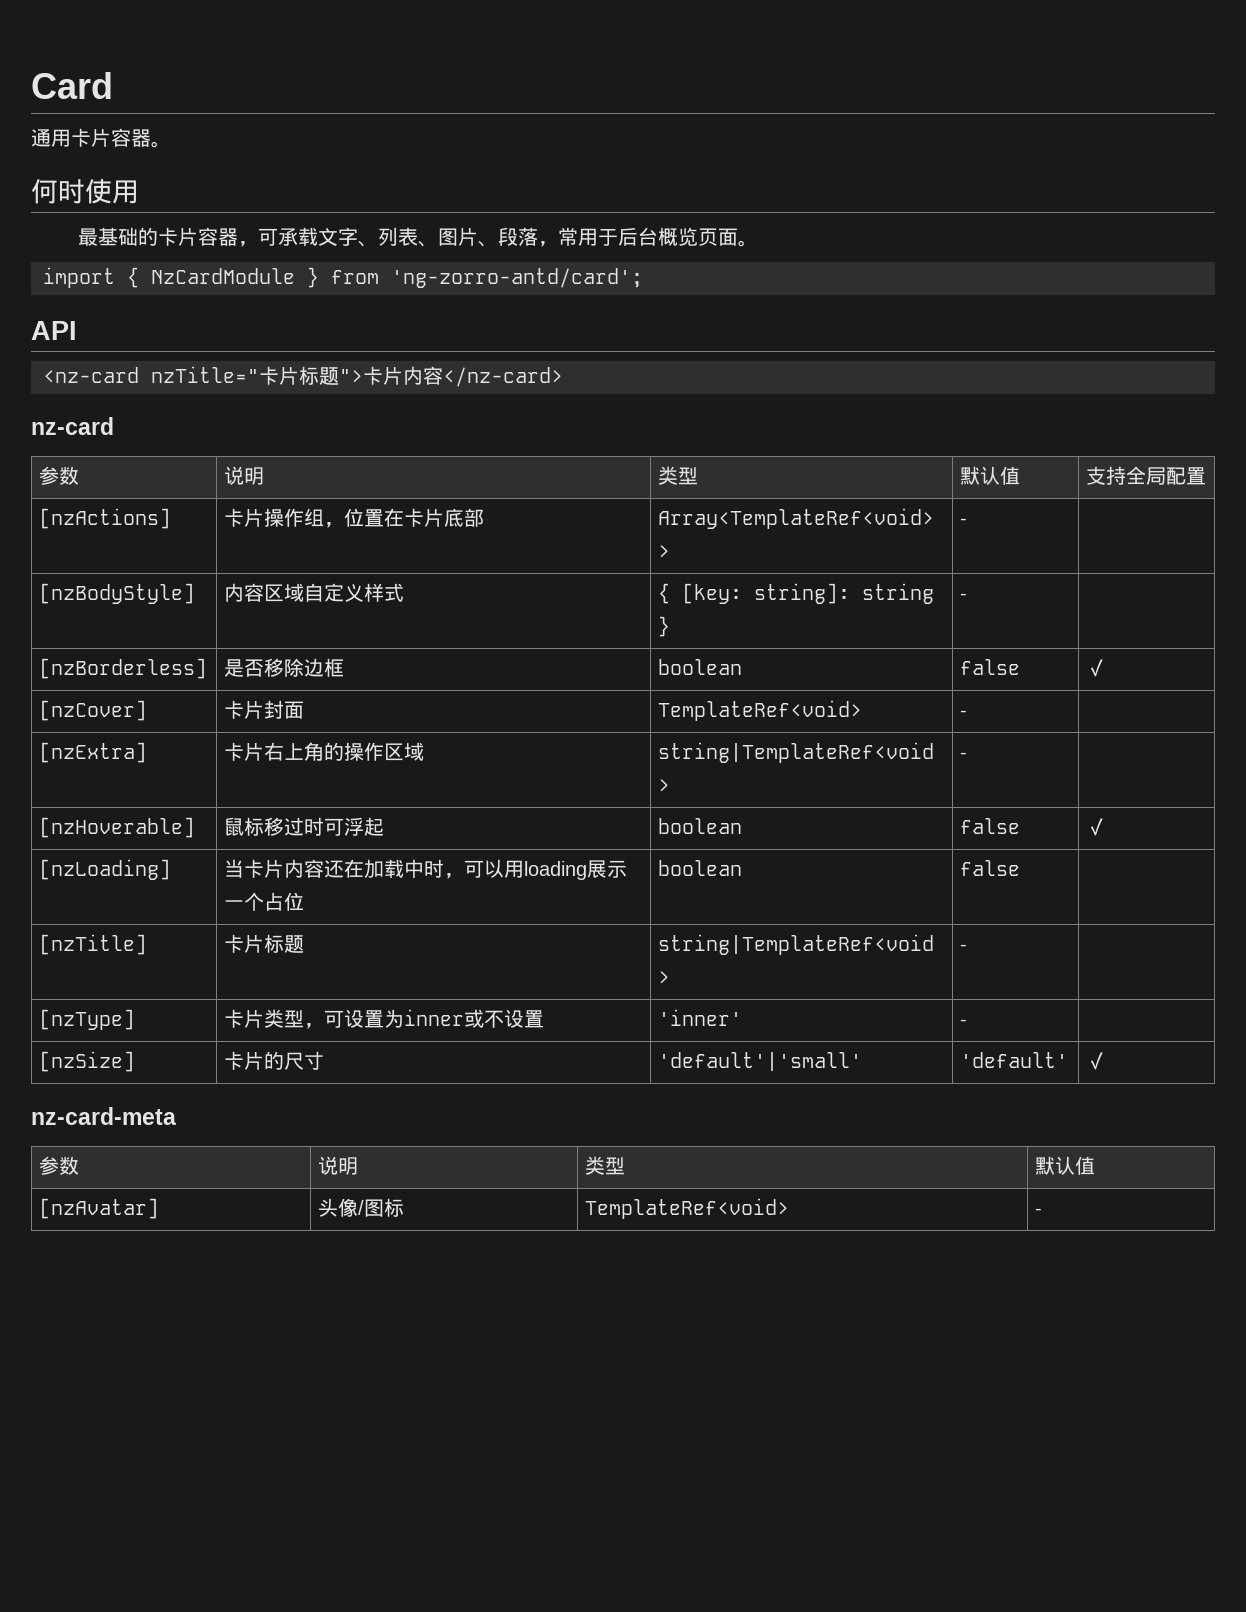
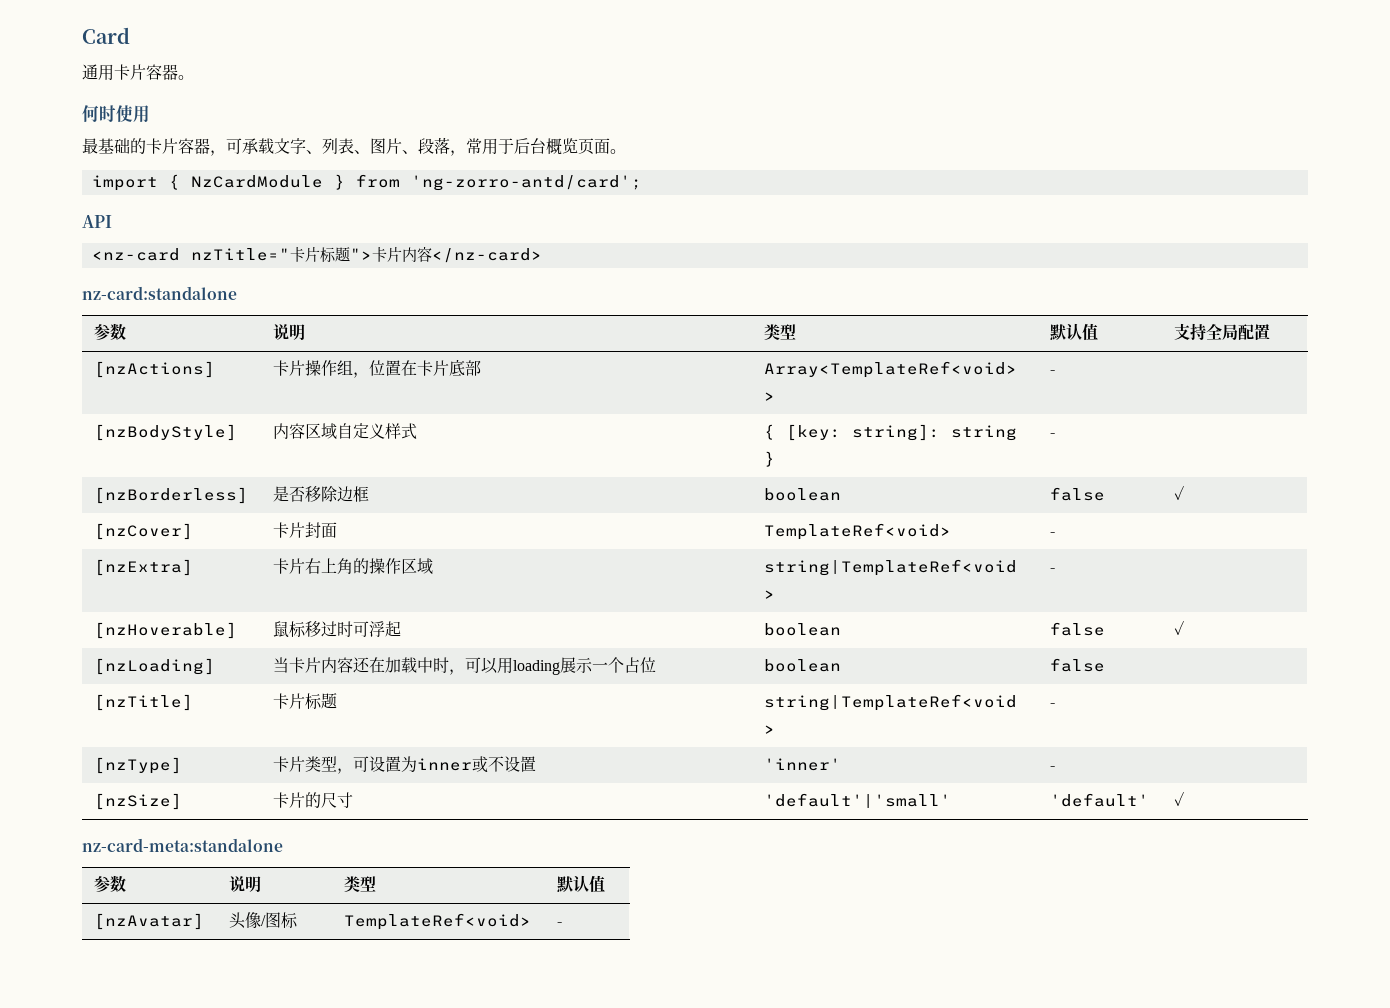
- nz-card
+ nz-card:standalone
- nz-card-meta
+ nz-card-meta:standalone

